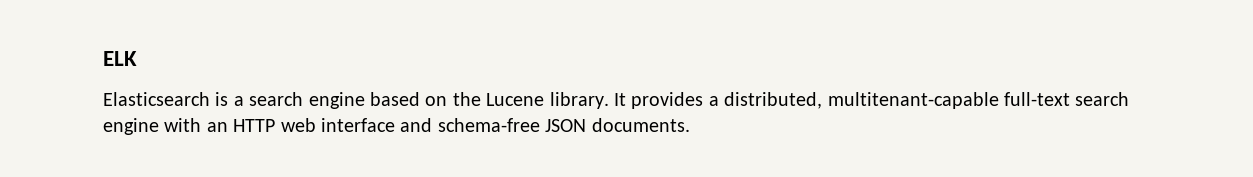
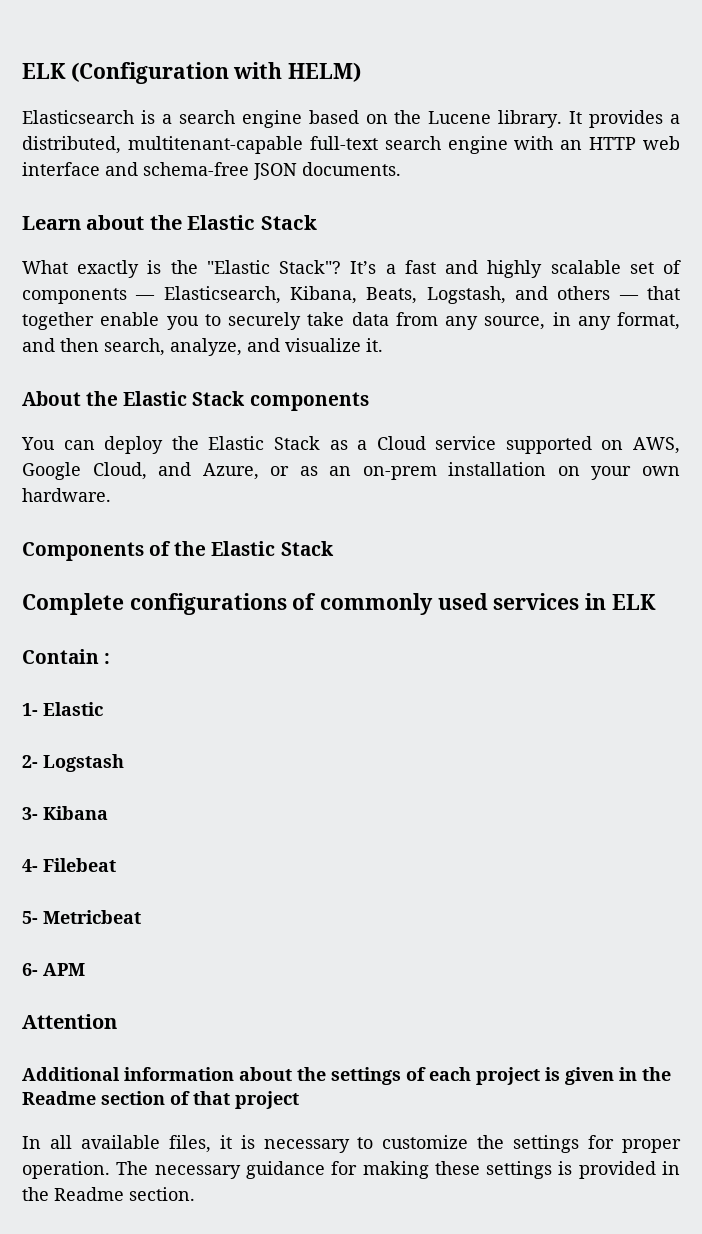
- ELK
+ ELK (Configuration with HELM)
+ Learn about the Elastic Stack
+ What exactly is the "Elastic Stack"? It’s a fast and highly scalable set of components — Elasticsearch, Kibana, Beats, Logstash, and others — that together enable you to securely take data from any source, in any format, and then search, analyze, and visualize it.
+ About the Elastic Stack components
+ You can deploy the Elastic Stack as a Cloud service supported on AWS, Google Cloud, and Azure, or as an on-prem installation on your own hardware.
+ Components of the Elastic Stack
+ Complete configurations of commonly used services in ELK
+ Contain :
+ 1- Elastic
+ 2- Logstash
+ 3- Kibana
+ 4- Filebeat
+ 5- Metricbeat
+ 6- APM
+ Attention
+ Additional information about the settings of each project is given in the Readme section of that project
+ In all available files, it is necessary to customize the settings for proper operation. The necessary guidance for making these settings is provided in the Readme section.

